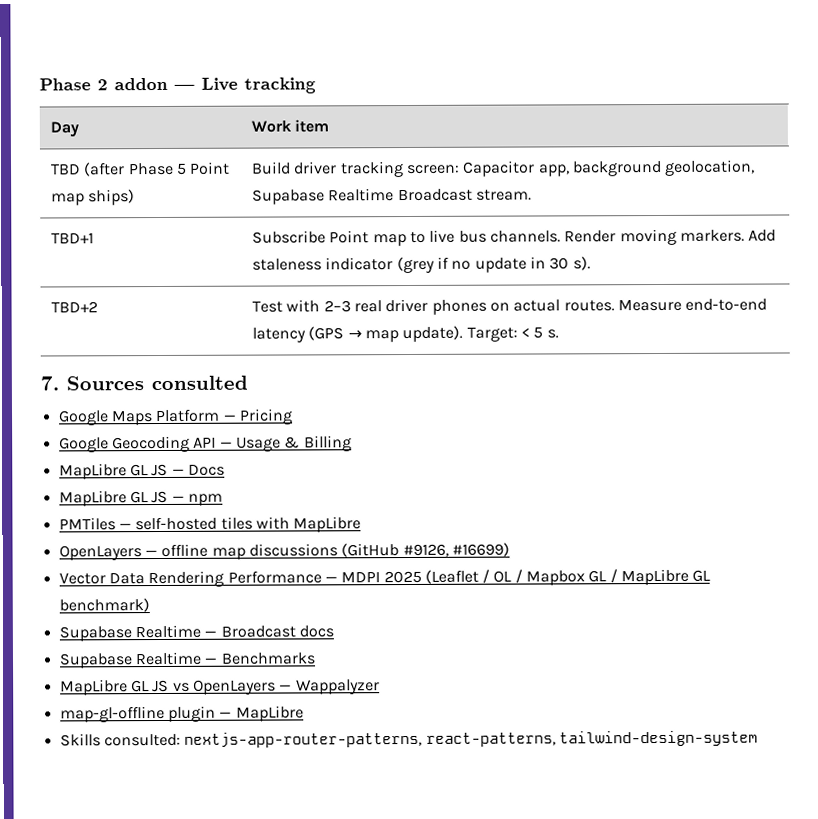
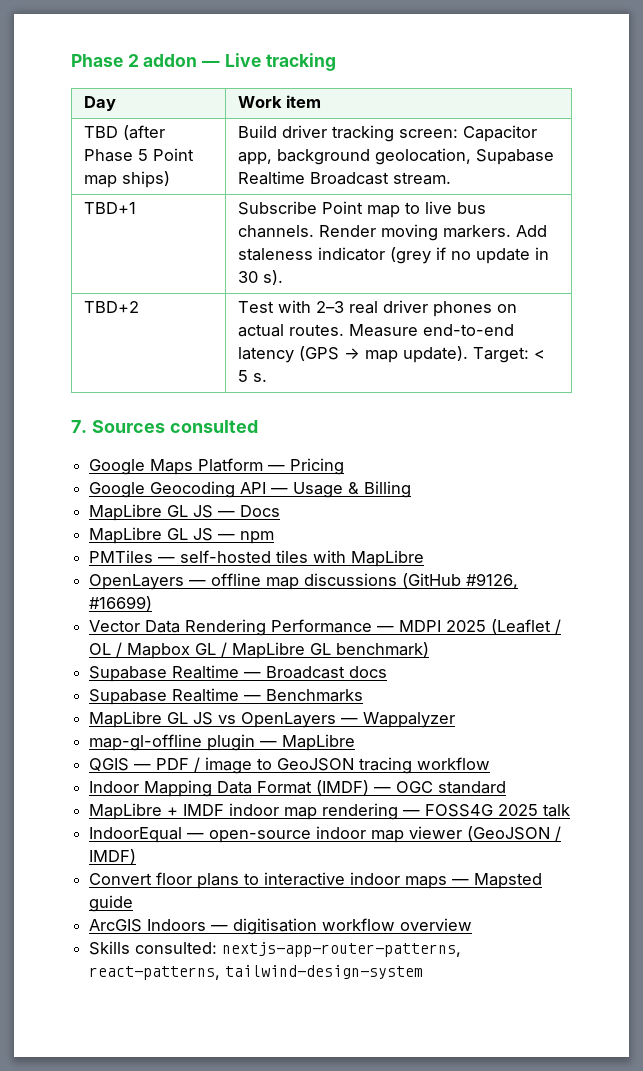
+ QGIS — PDF / image to GeoJSON tracing workflow
+ Indoor Mapping Data Format (IMDF) — OGC standard
+ MapLibre + IMDF indoor map rendering — FOSS4G 2025 talk
+ IndoorEqual — open-source indoor map viewer (GeoJSON / IMDF)
+ Convert floor plans to interactive indoor maps — Mapsted guide
+ ArcGIS Indoors — digitisation workflow overview

